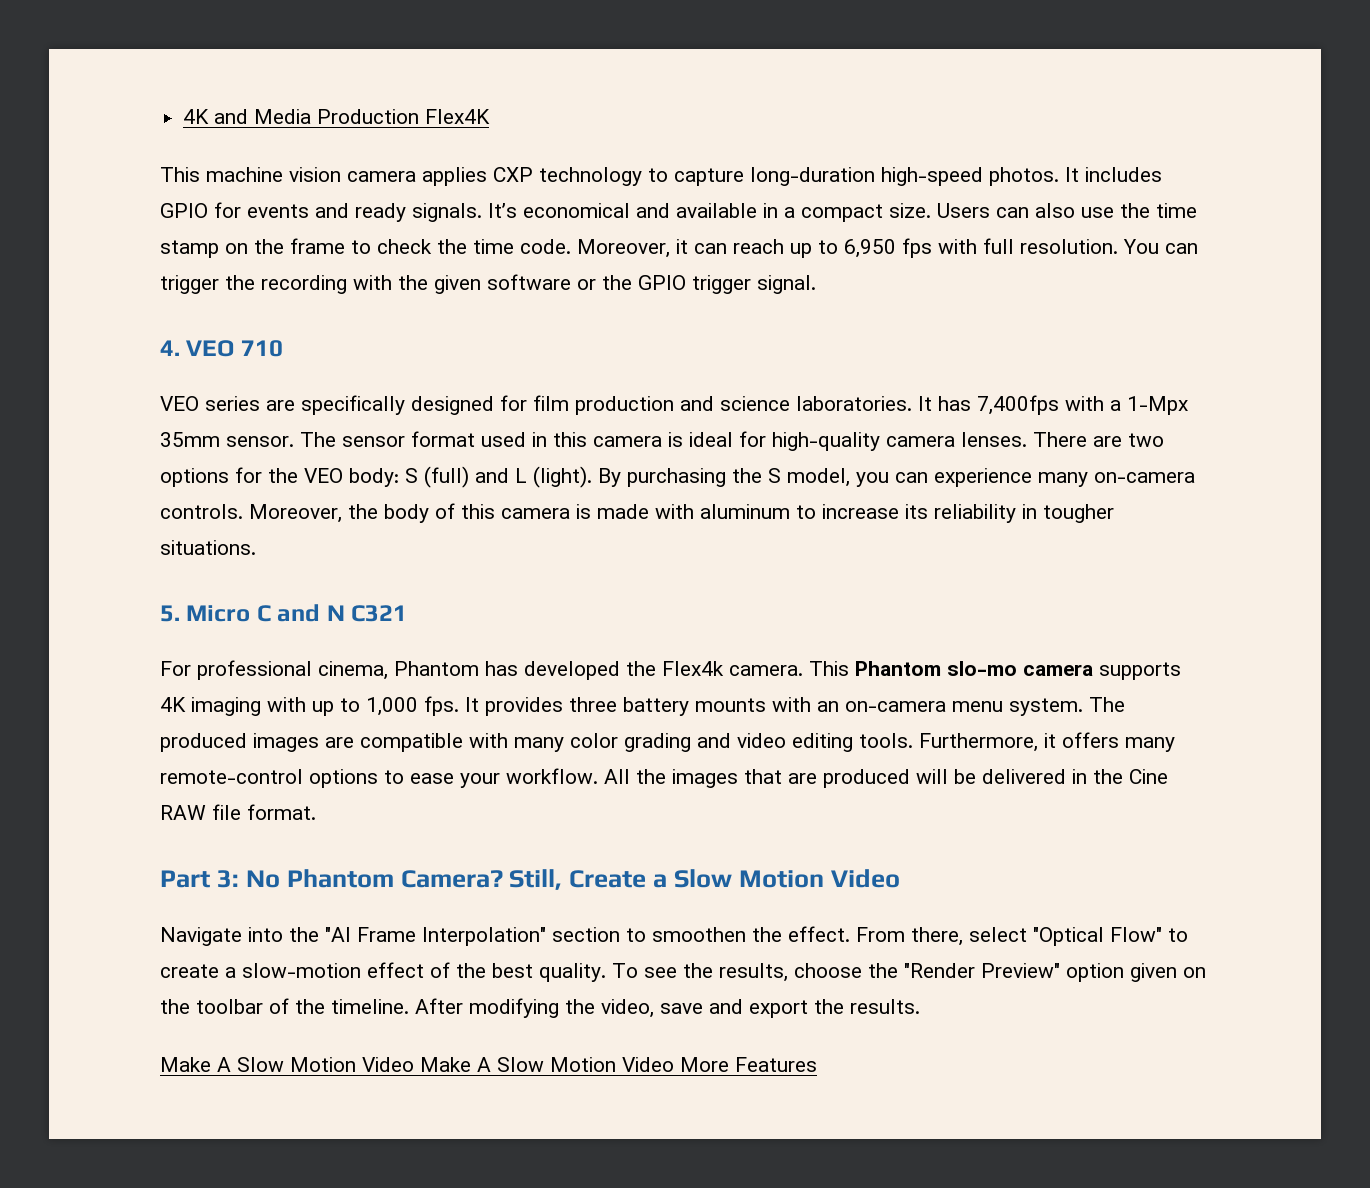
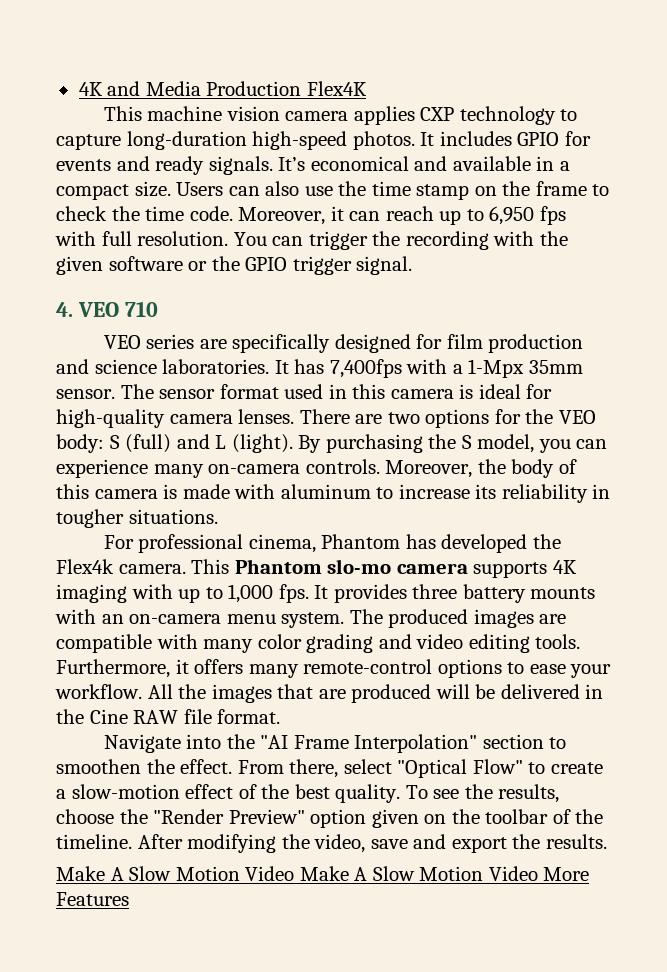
- 5. Micro C and N C321
- Part 3: No Phantom Camera? Still, Create a Slow Motion Video

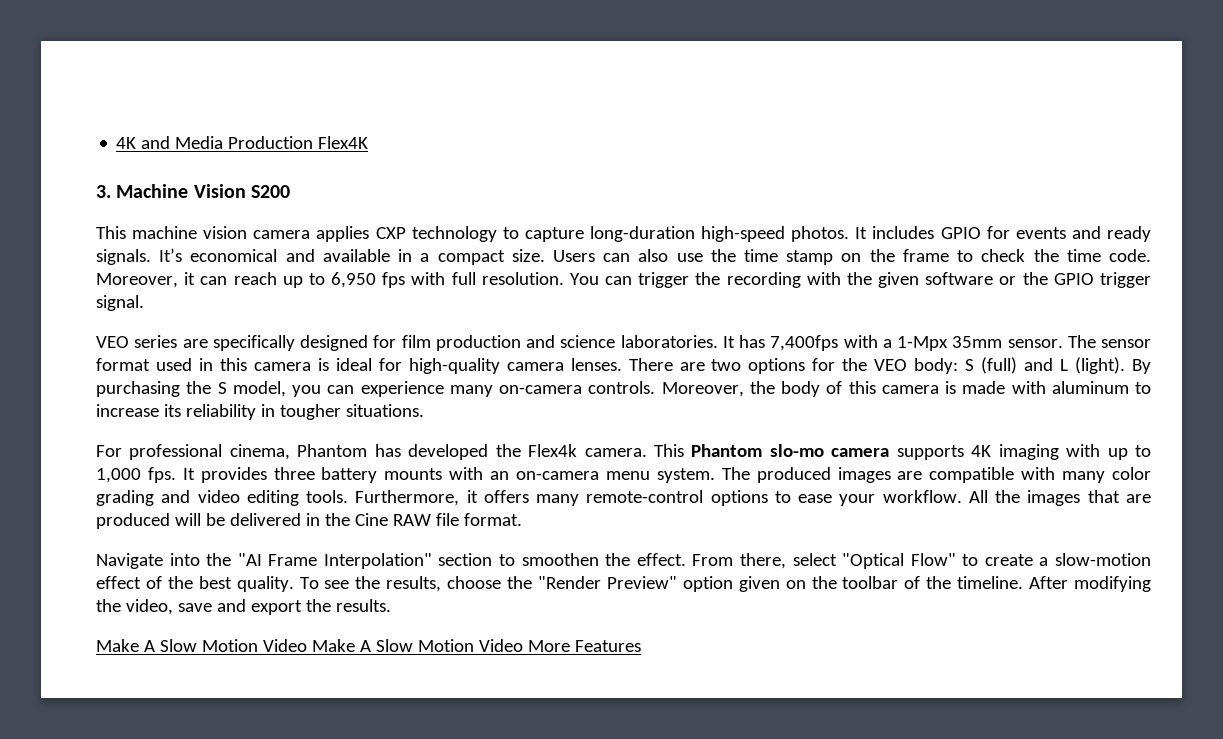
+ 3. Machine Vision S200
- 4. VEO 710

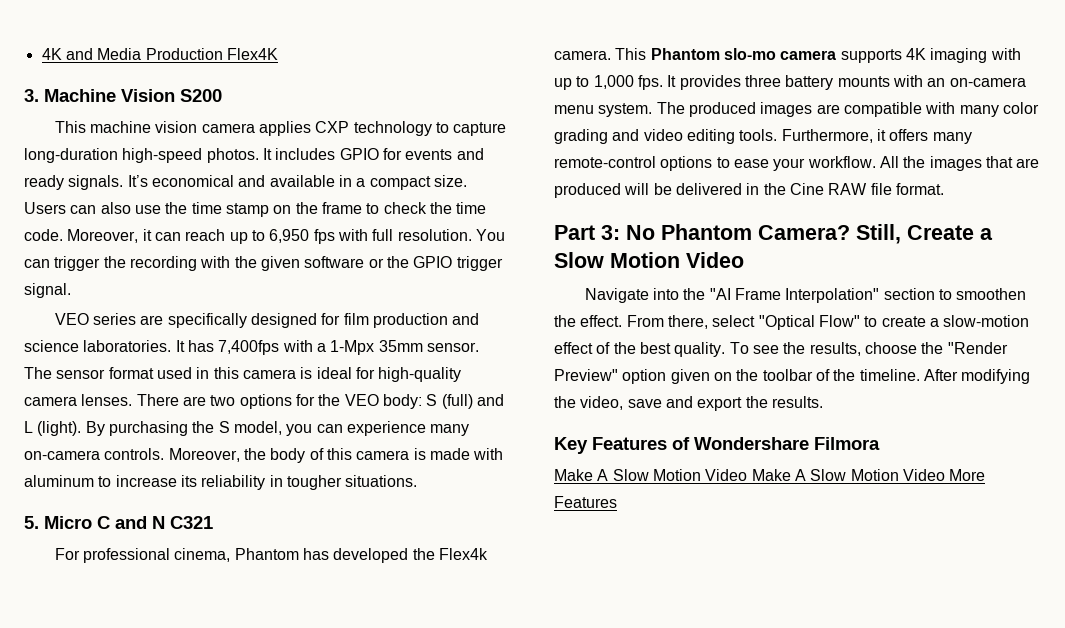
+ 5. Micro C and N C321
+ Part 3: No Phantom Camera? Still, Create a Slow Motion Video
+ Key Features of Wondershare Filmora

